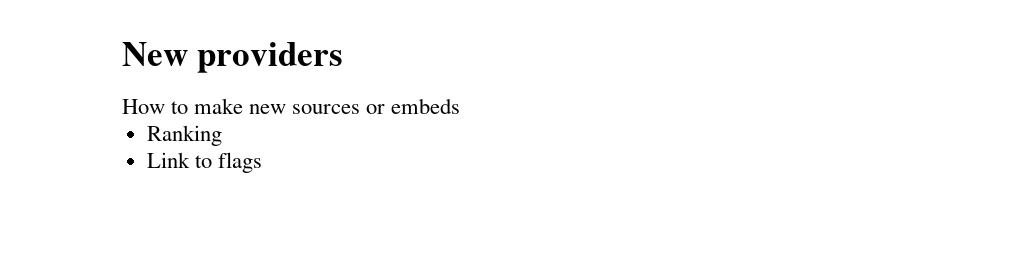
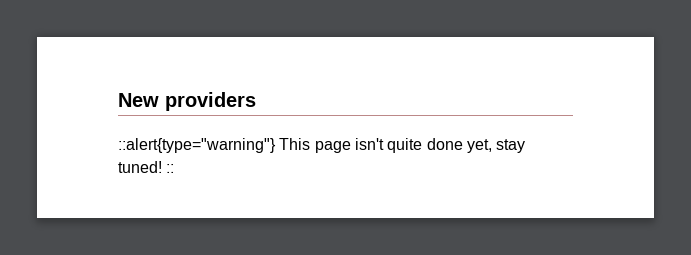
- How to make new sources or embeds
- Ranking
- Link to flags
+ ::alert{type="warning"} This page isn't quite done yet, stay tuned! ::

